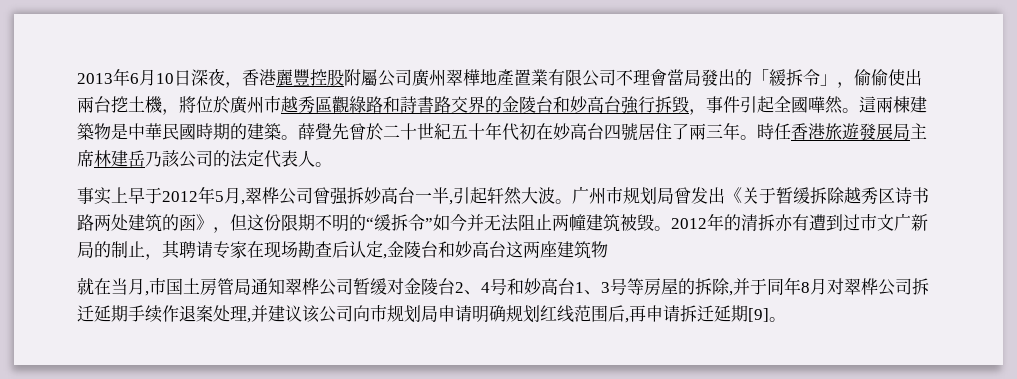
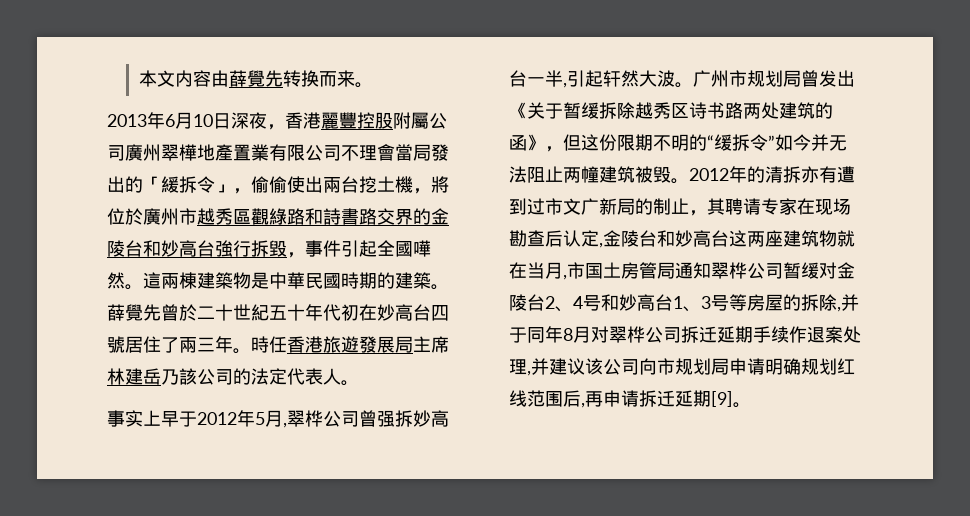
+ 本文内容由薛覺先转换而来。
- 2012年的清拆亦有遭到过市文广新局的制止，其聘请专家在现场勘查后认定,金陵台和妙高台这两座建筑物
- 就在当月,市国土房管局通知翠桦公司暂缓对金陵台2、4号和妙高台1、3号等房屋的拆除,并于同年8月对翠桦公司拆迁延期手续作退案处理,并建议该公司向市规划局申请明确规划红线范围后,再申请拆迁延期[9]。
+ 2012年的清拆亦有遭到过市文广新局的制止，其聘请专家在现场勘查后认定,金陵台和妙高台这两座建筑物就在当月,市国土房管局通知翠桦公司暂缓对金陵台2、4号和妙高台1、3号等房屋的拆除,并于同年8月对翠桦公司拆迁延期手续作退案处理,并建议该公司向市规划局申请明确规划红线范围后,再申请拆迁延期[9]。

